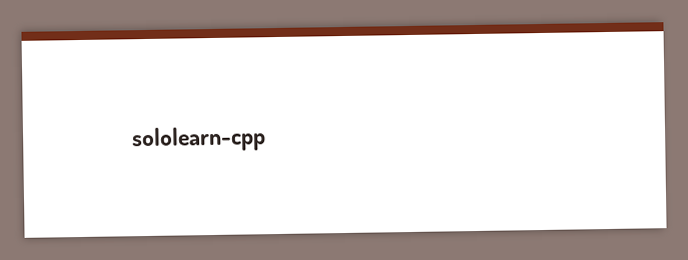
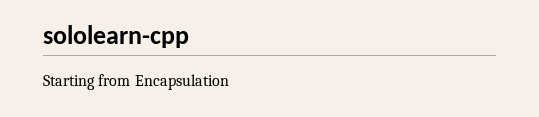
+ Starting from Encapsulation

